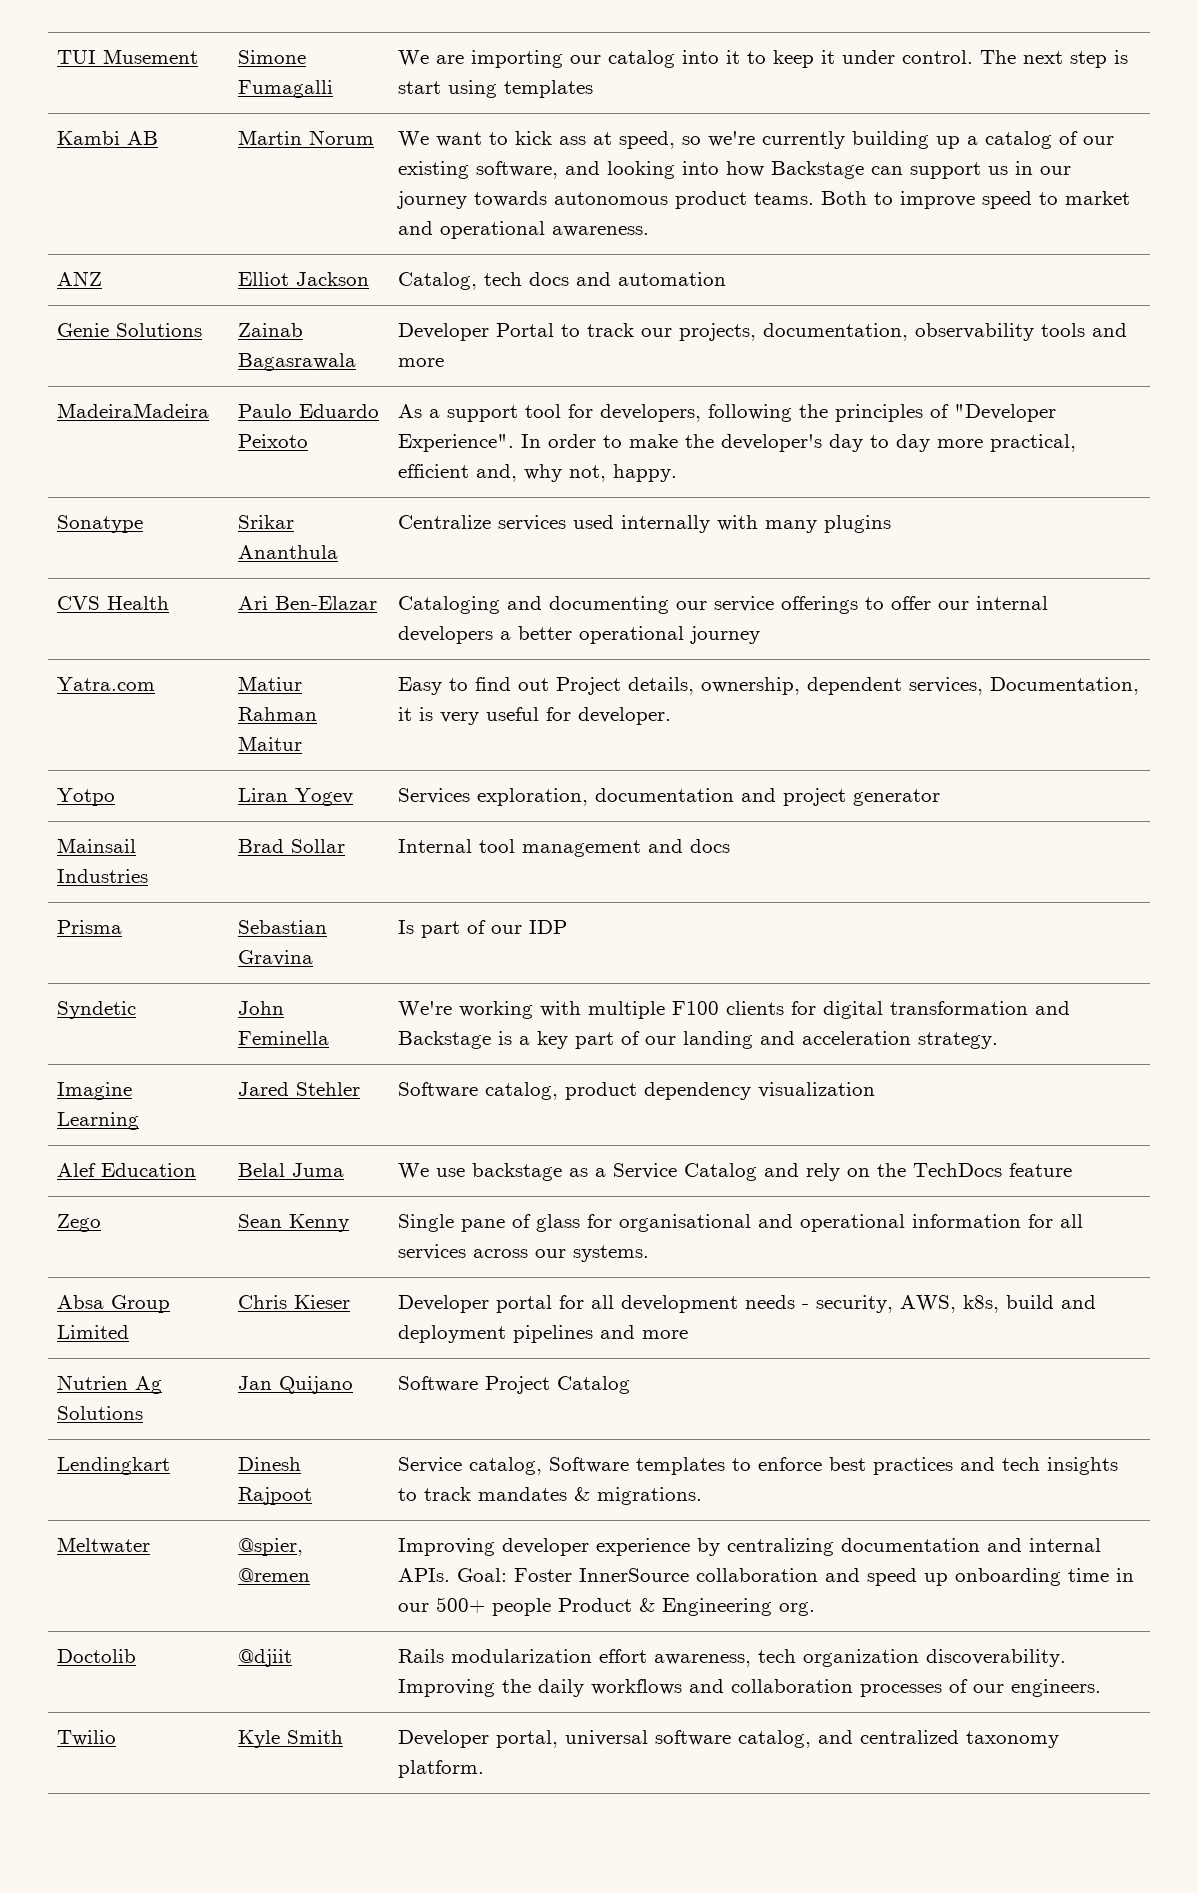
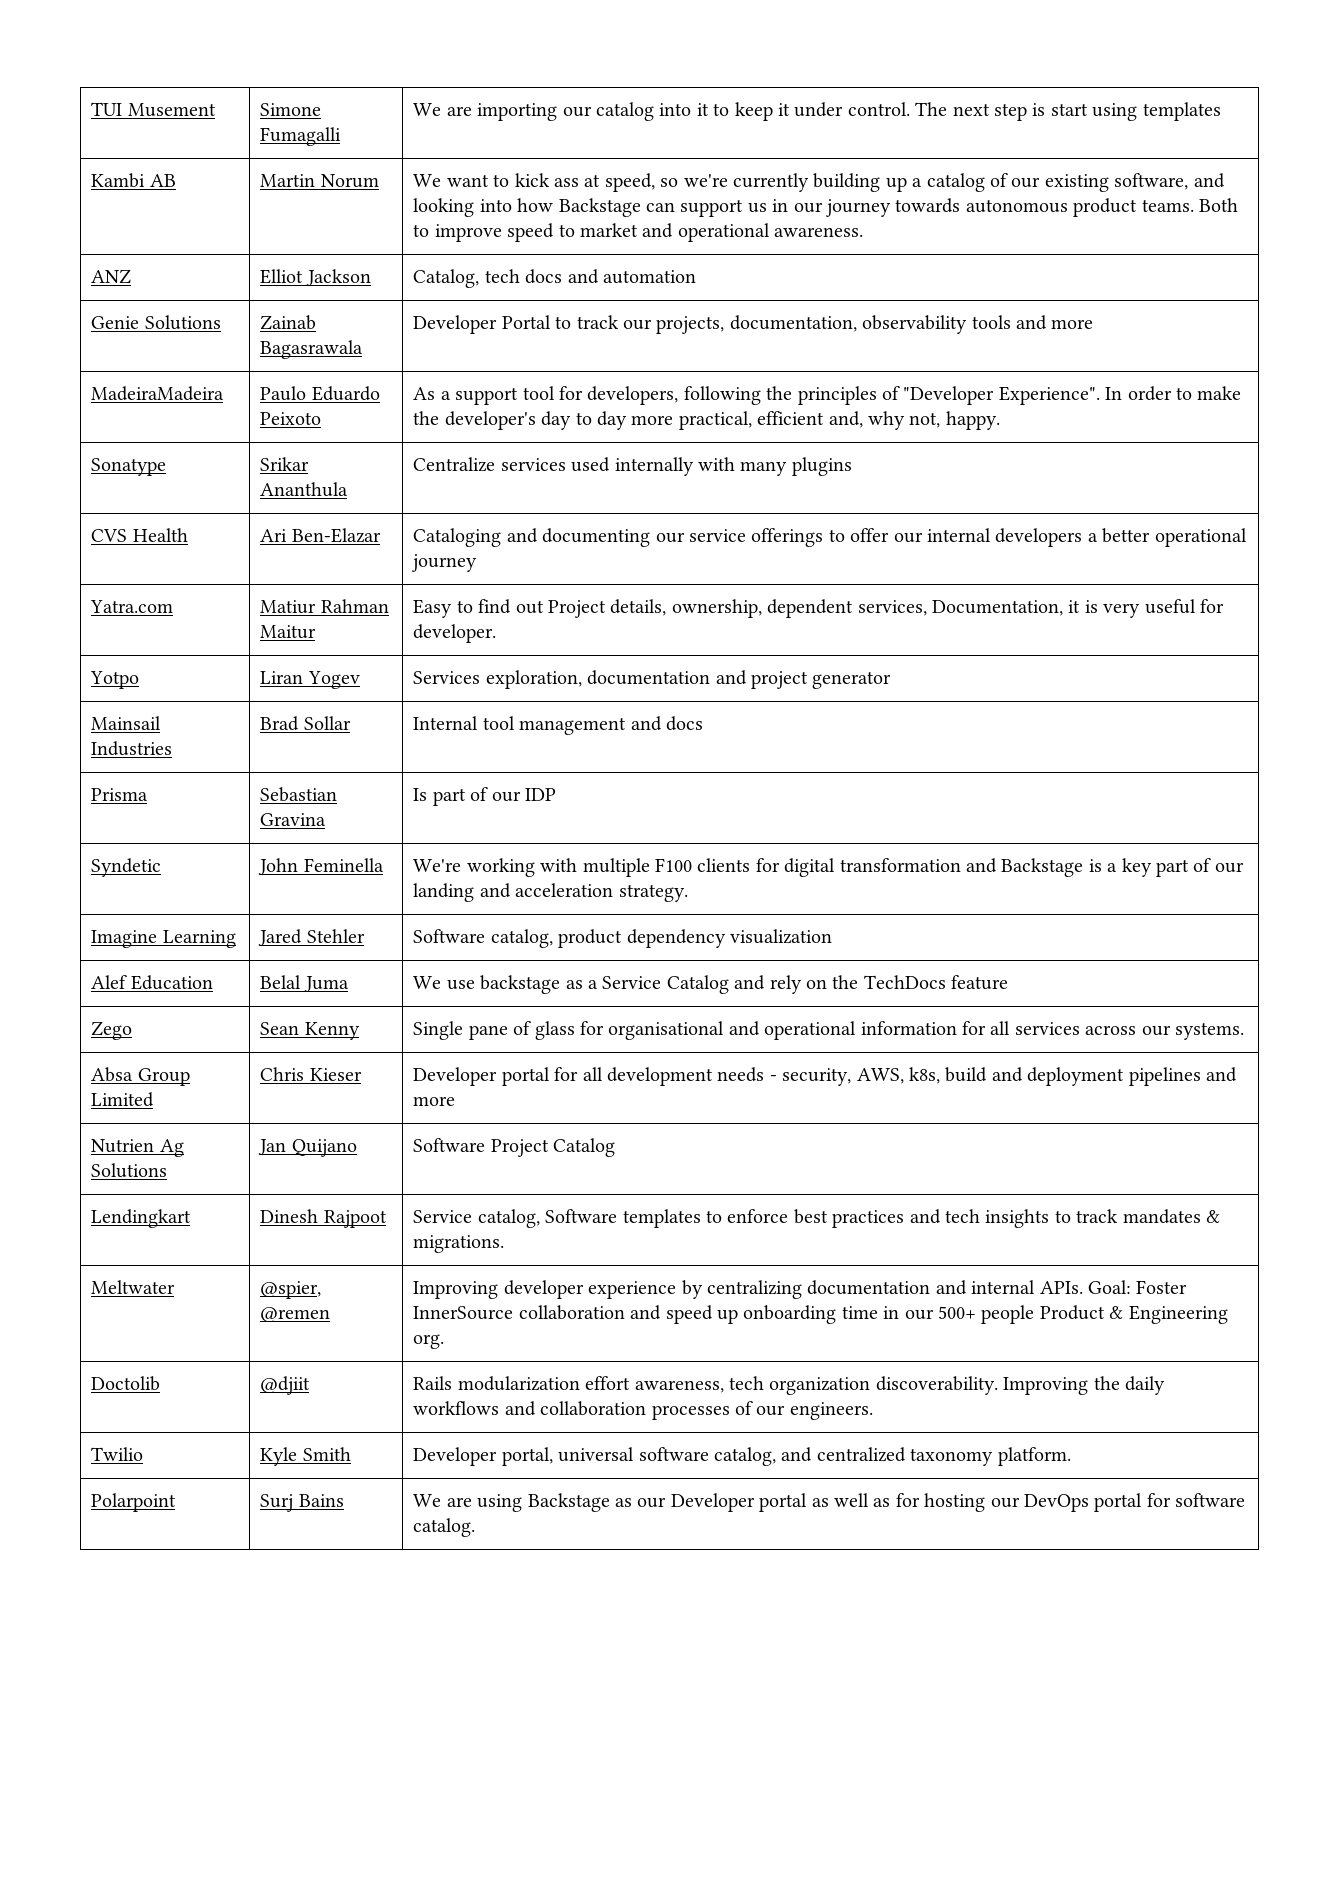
+ Polarpoint | Surj Bains | We are using Backstage as our Developer portal as well as for hosting our DevOps portal for software catalog.

